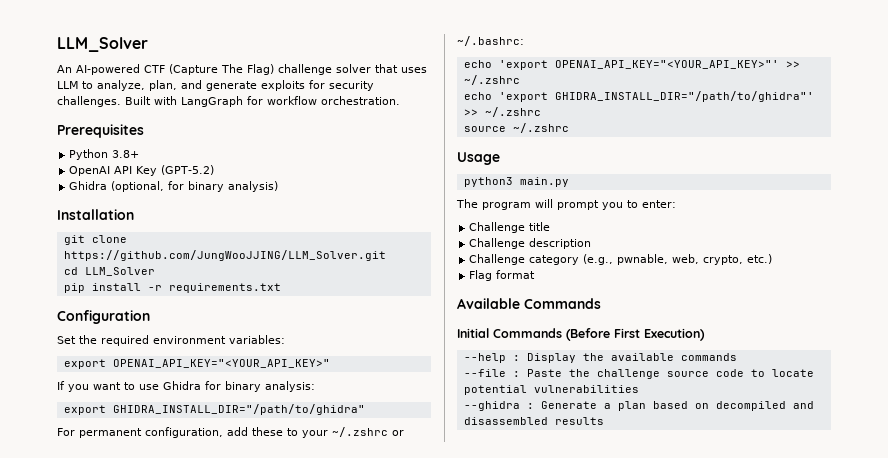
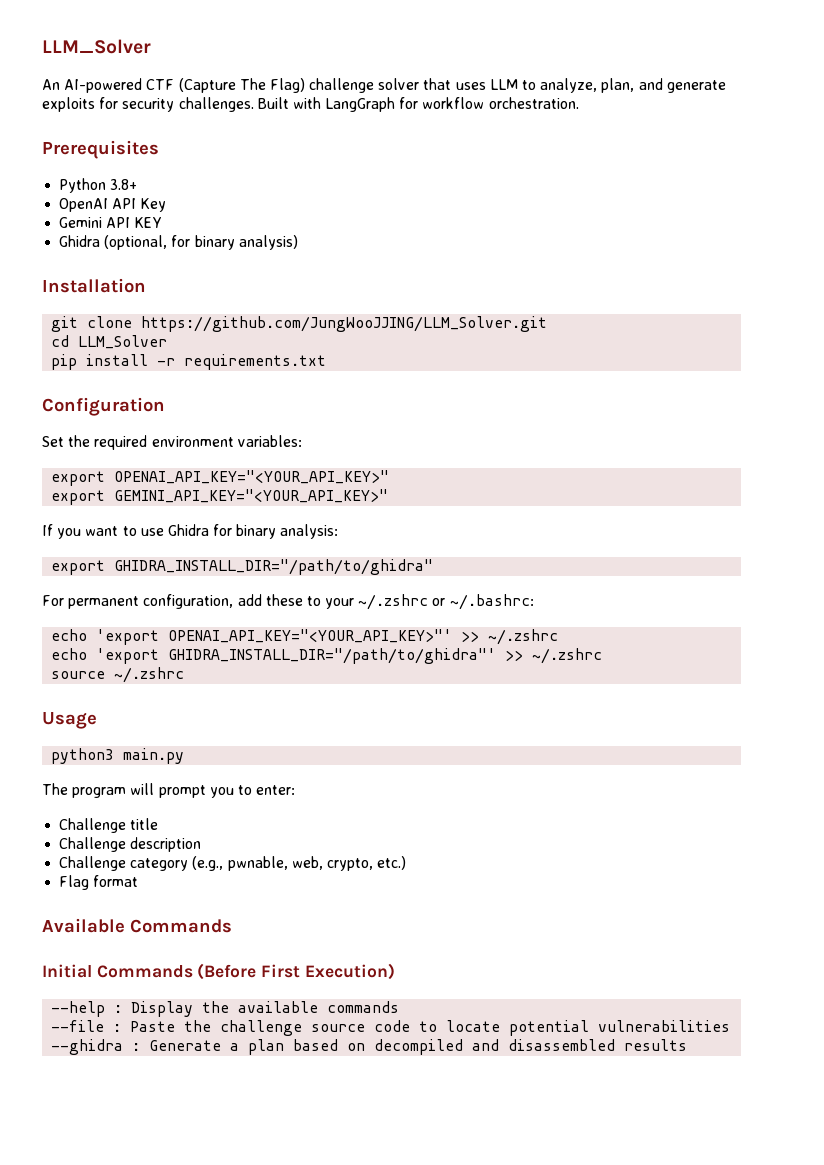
- OpenAI API Key (GPT-5.2)
+ OpenAI API Key
+ Gemini API KEY
+ export GEMINI_API_KEY="<YOUR_API_KEY>"

